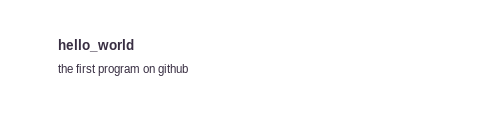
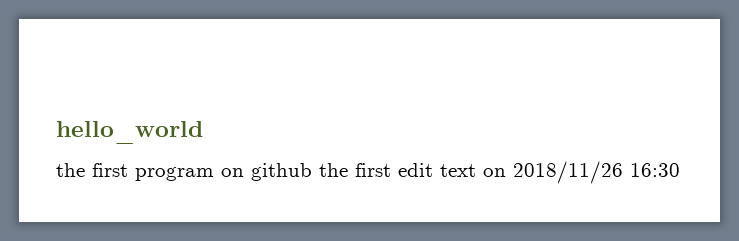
- the first program on github
+ the first program on github the first edit text on 2018/11/26 16:30

